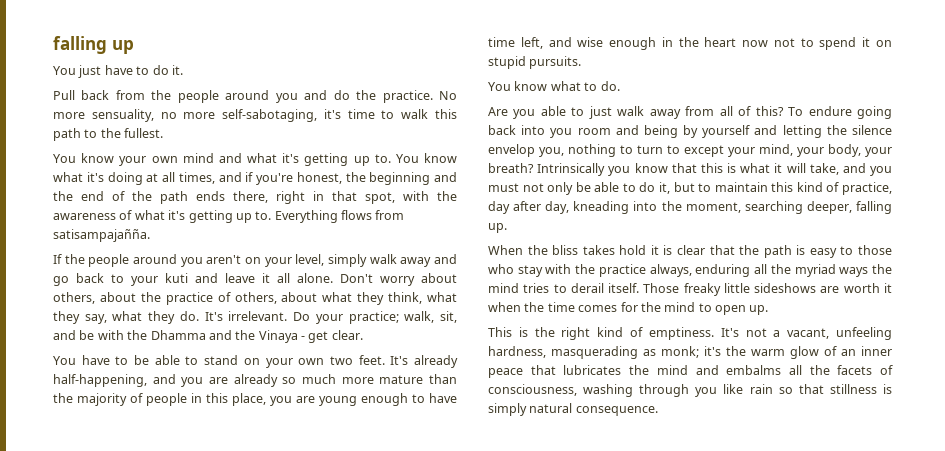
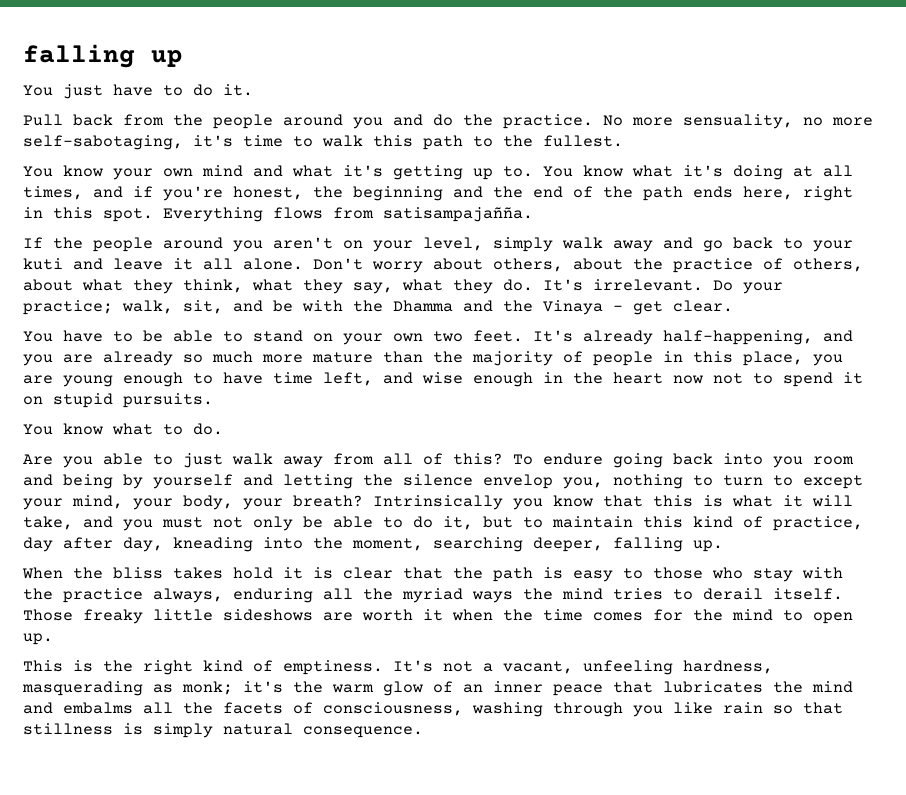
- You know what it's doing at all times, and if you're honest, the beginning and the end of the path ends there, right in that spot, with the awareness of what it's getting up to.
+ You know what it's doing at all times, and if you're honest, the beginning and the end of the path ends here, right in this spot.

